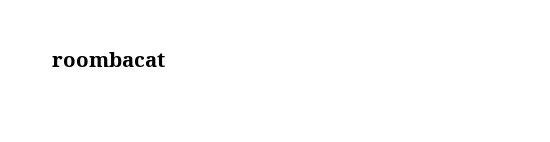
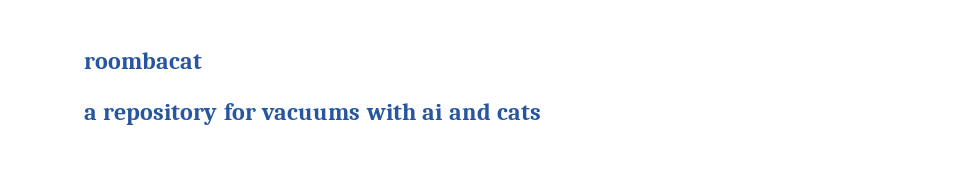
+ a repository for vacuums with ai and cats

